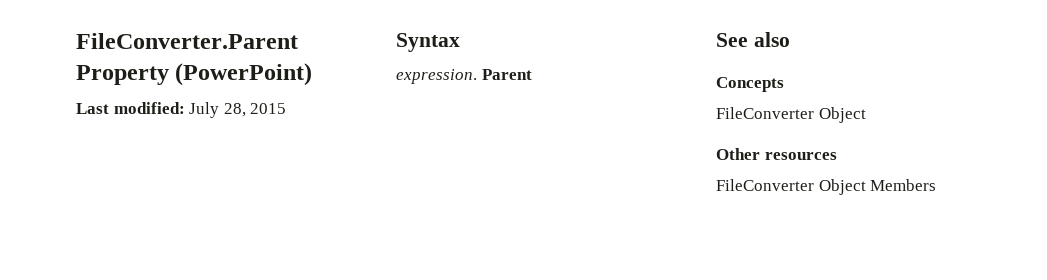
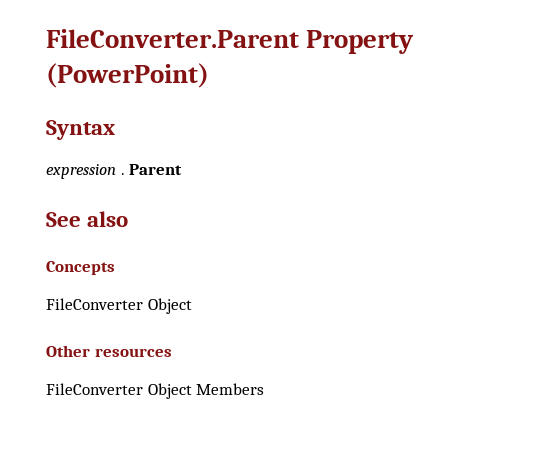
- Last modified: July 28, 2015
- expression.
+ expression .

